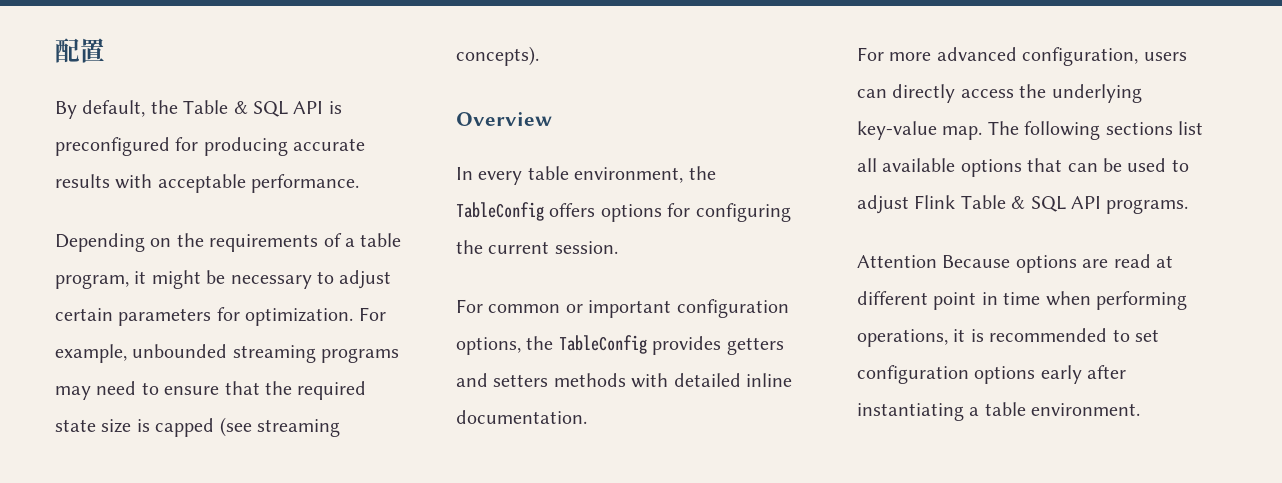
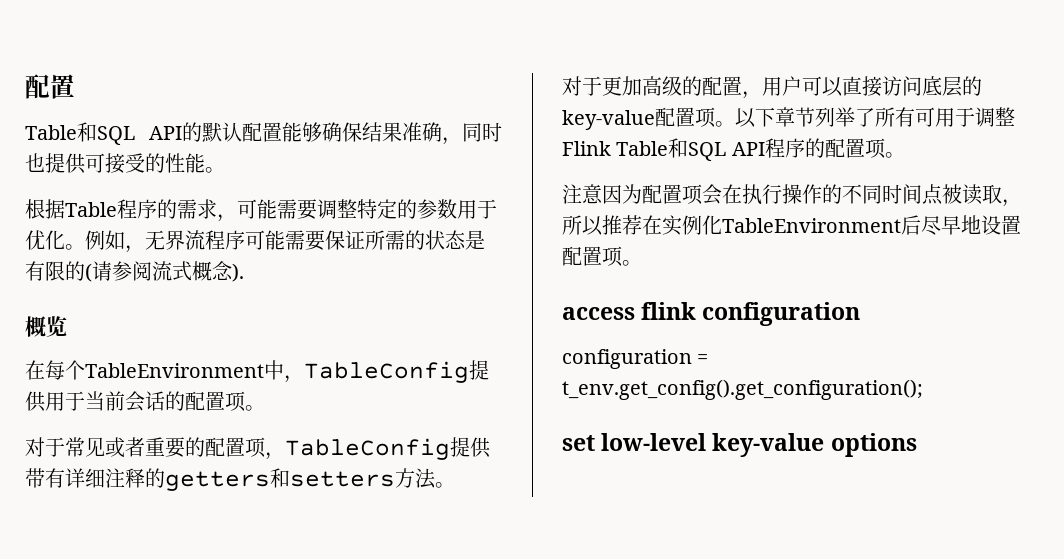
- By default, the Table & SQL API is preconfigured for producing accurate results with acceptable performance.
- Depending on the requirements of a table program, it might be necessary to adjust certain parameters for optimization. For example, unbounded streaming programs may need to ensure that the required state size is capped (see streaming concepts).
- Overview
- In every table environment, the TableConfig offers options for configuring the current session.
- For common or important configuration options, the TableConfig provides getters and setters methods with detailed inline documentation.
- For more advanced configuration, users can directly access the underlying key-value map. The following sections list all available options that can be used to adjust Flink Table & SQL API programs.
- Attention Because options are read at different point in time when performing operations, it is recommended to set configuration options early after instantiating a table environment.
+ Table和SQL API的默认配置能够确保结果准确，同时也提供可接受的性能。
+ 根据Table程序的需求，可能需要调整特定的参数用于优化。例如，无界流程序可能需要保证所需的状态是有限的(请参阅流式概念).
+ 概览
+ 在每个TableEnvironment中，TableConfig提供用于当前会话的配置项。
+ 对于常见或者重要的配置项，TableConfig提供带有详细注释的getters和setters方法。
+ 对于更加高级的配置，用户可以直接访问底层的key-value配置项。以下章节列举了所有可用于调整Flink Table和SQL API程序的配置项。
+ 注意因为配置项会在执行操作的不同时间点被读取，所以推荐在实例化TableEnvironment后尽早地设置配置项。
+ access flink configuration
+ configuration = t_env.get_config().get_configuration();
+ set low-level key-value options

